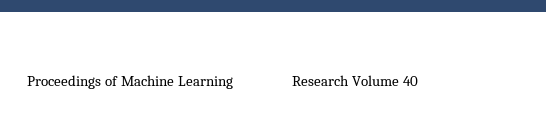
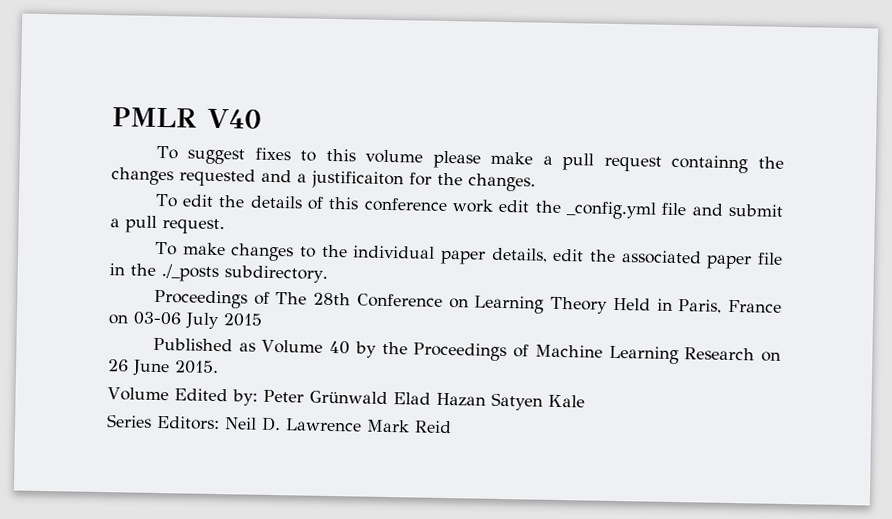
- Proceedings of Machine Learning Research Volume 40
+ PMLR V40
+ To suggest fixes to this volume please make a pull request containng the changes requested and a justificaiton for the changes.
+ To edit the details of this conference work edit the _config.yml file and submit a pull request.
+ To make changes to the individual paper details, edit the associated paper file in the ./_posts subdirectory.
+ Proceedings of The 28th Conference on Learning Theory Held in Paris, France on 03-06 July 2015
+ Published as Volume 40 by the Proceedings of Machine Learning Research on 26 June 2015.
+ Volume Edited by: Peter Grünwald Elad Hazan Satyen Kale
+ Series Editors: Neil D. Lawrence Mark Reid

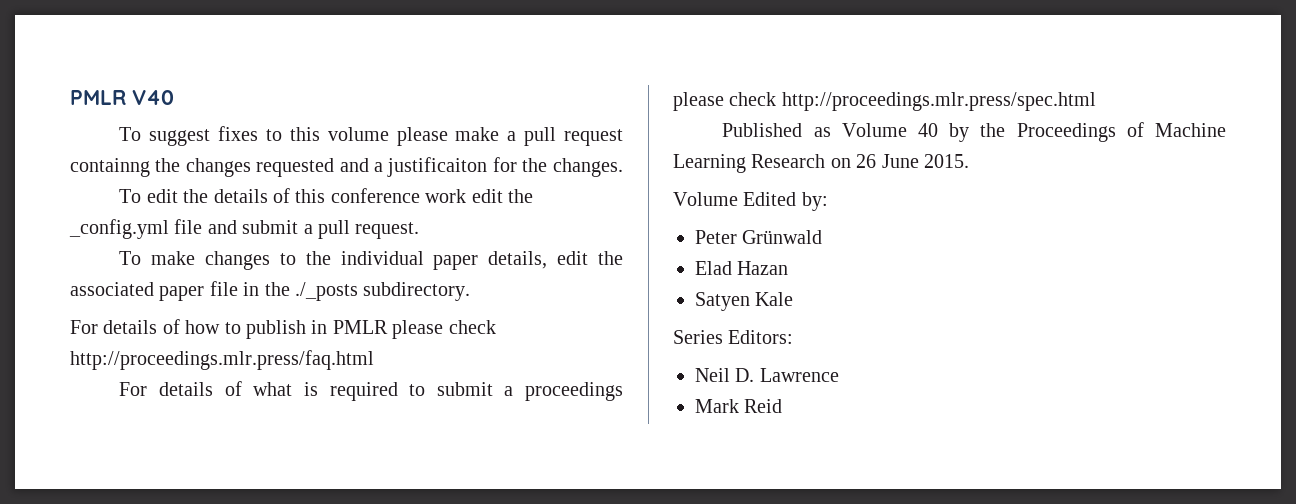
- Proceedings of The 28th Conference on Learning Theory Held in Paris, France on 03-06 July 2015
+ For details of how to publish in PMLR please check http://proceedings.mlr.press/faq.html
+ For details of what is required to submit a proceedings please check http://proceedings.mlr.press/spec.html
- Volume Edited by: Peter Grünwald Elad Hazan Satyen Kale
+ Volume Edited by:
+ Peter Grünwald
+ Elad Hazan
+ Satyen Kale
- Series Editors: Neil D. Lawrence Mark Reid
+ Series Editors:
+ Neil D. Lawrence
+ Mark Reid

